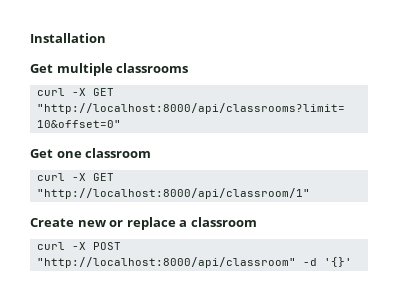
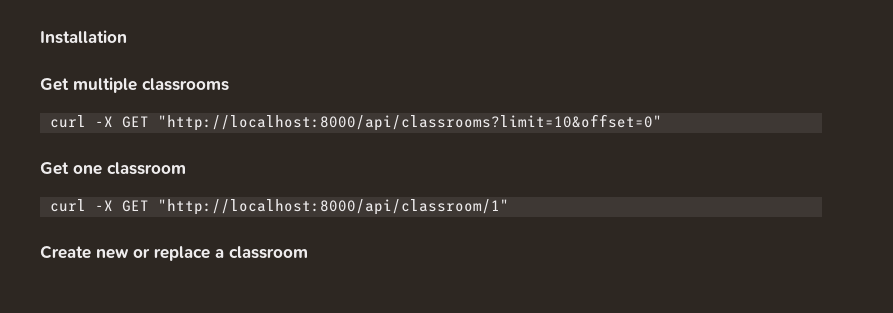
- curl -X POST "http://localhost:8000/api/classroom" -d '{}'

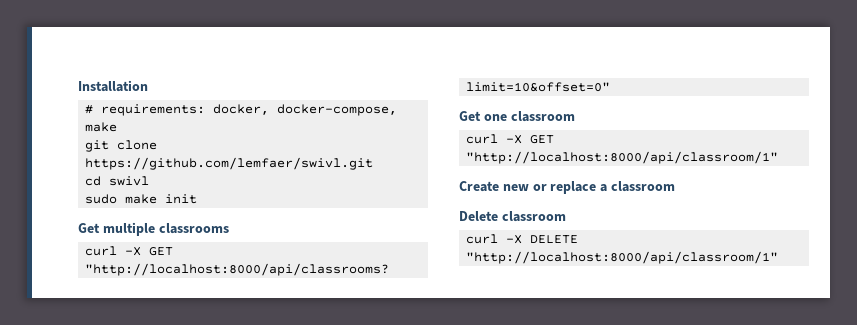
+ # requirements: docker, docker-compose, make
+ git clone https://github.com/lemfaer/swivl.git
+ cd swivl
+ sudo make init
+ Delete classroom
+ curl -X DELETE "http://localhost:8000/api/classroom/1"

